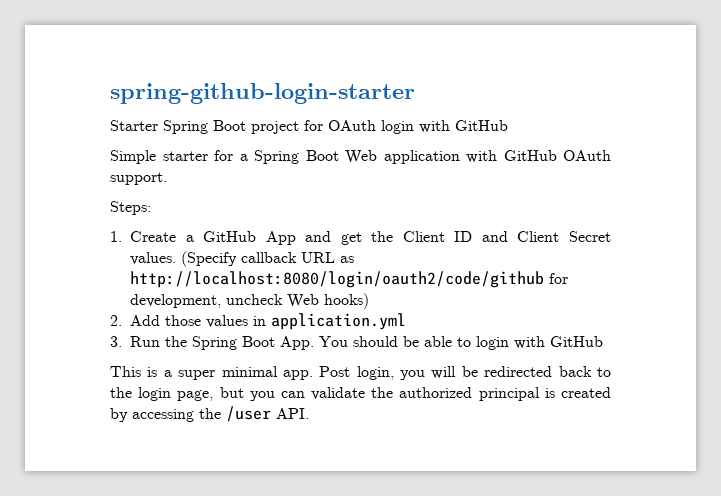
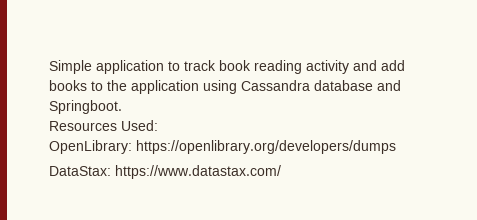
- spring-github-login-starter
- Starter Spring Boot project for OAuth login with GitHub
- Simple starter for a Spring Boot Web application with GitHub OAuth support.
- Steps:
- 1. Create a GitHub App and get the Client ID and Client Secret values. (Specify callback URL as http://localhost:8080/login/oauth2/code/github for development, uncheck Web hooks)
- 2. Add those values in application.yml
- 3. Run the Spring Boot App. You should be able to login with GitHub
- This is a super minimal app. Post login, you will be redirected back to the login page, but you can validate the authorized principal is created by accessing the /user API.
+ Simple application to track book reading activity and add books to the application using Cassandra database and Springboot.
+ Resources Used:
+ OpenLibrary: https://openlibrary.org/developers/dumps
+ DataStax: https://www.datastax.com/

